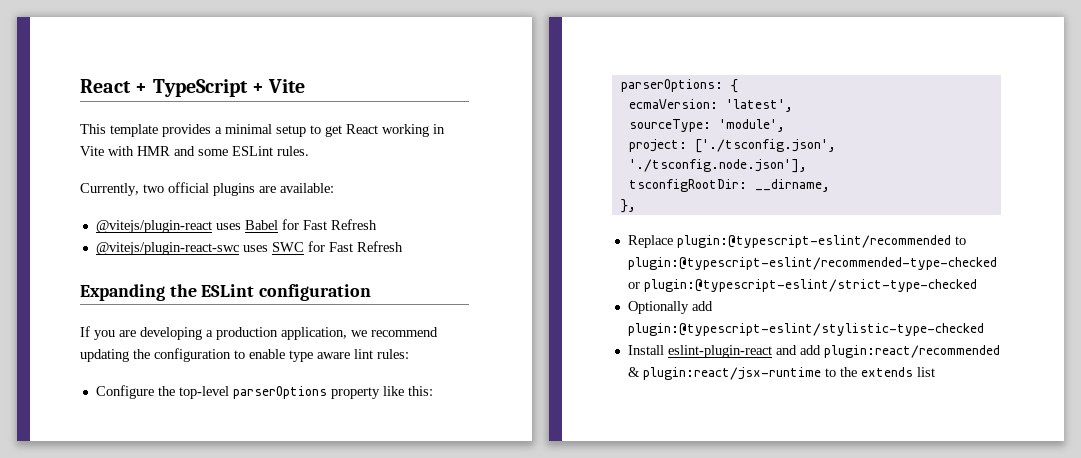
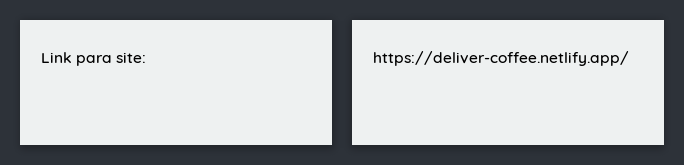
- React + TypeScript + Vite
- This template provides a minimal setup to get React working in Vite with HMR and some ESLint rules.
- Currently, two official plugins are available:
- @vitejs/plugin-react uses Babel for Fast Refresh
- @vitejs/plugin-react-swc uses SWC for Fast Refresh
- Expanding the ESLint configuration
- If you are developing a production application, we recommend updating the configuration to enable type aware lint rules:
- Configure the top-level parserOptions property like this:
- parserOptions: {
- ecmaVersion: 'latest',
- sourceType: 'module',
- project: ['./tsconfig.json', './tsconfig.node.json'],
- tsconfigRootDir: __dirname,
- },
- Replace plugin:@typescript-eslint/recommended to plugin:@typescript-eslint/recommended-type-checked or plugin:@typescript-eslint/strict-type-checked
- Optionally add plugin:@typescript-eslint/stylistic-type-checked
- Install eslint-plugin-react and add plugin:react/recommended & plugin:react/jsx-runtime to the extends list
+ Link para site: https://deliver-coffee.netlify.app/

